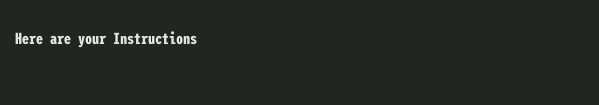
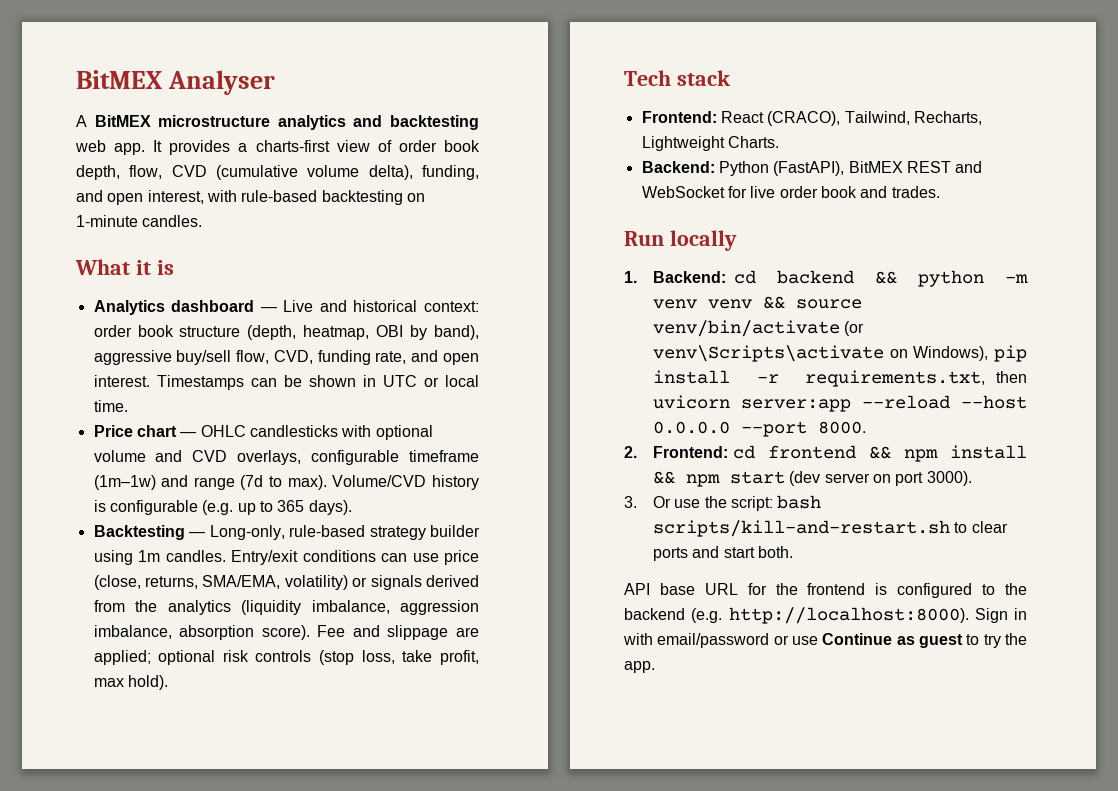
- Here are your Instructions
+ BitMEX Analyser
+ A BitMEX microstructure analytics and backtesting web app. It provides a charts-first view of order book depth, flow, CVD (cumulative volume delta), funding, and open interest, with rule-based backtesting on 1-minute candles.
+ What it is
+ Analytics dashboard — Live and historical context: order book structure (depth, heatmap, OBI by band), aggressive buy/sell flow, CVD, funding rate, and open interest. Timestamps can be shown in UTC or local time.
+ Price chart — OHLC candlesticks with optional volume and CVD overlays, configurable timeframe (1m–1w) and range (7d to max). Volume/CVD history is configurable (e.g. up to 365 days).
+ Backtesting — Long-only, rule-based strategy builder using 1m candles. Entry/exit conditions can use price (close, returns, SMA/EMA, volatility) or signals derived from the analytics (liquidity imbalance, aggression imbalance, absorption score). Fee and slippage are applied; optional risk controls (stop loss, take profit, max hold).
+ Tech stack
+ Frontend: React (CRACO), Tailwind, Recharts, Lightweight Charts.
+ Backend: Python (FastAPI), BitMEX REST and WebSocket for live order book and trades.
+ Run locally
+ 1. Backend: cd backend && python -m venv venv && source venv/bin/activate (or venv\Scripts\activate on Windows), pip install -r requirements.txt, then uvicorn server:app --reload --host 0.0.0.0 --port 8000.
+ 2. Frontend: cd frontend && npm install && npm start (dev server on port 3000).
+ 3. Or use the script: bash scripts/kill-and-restart.sh to clear ports and start both.
+ API base URL for the frontend is configured to the backend (e.g. http://localhost:8000). Sign in with email/password or use Continue as guest to try the app.

